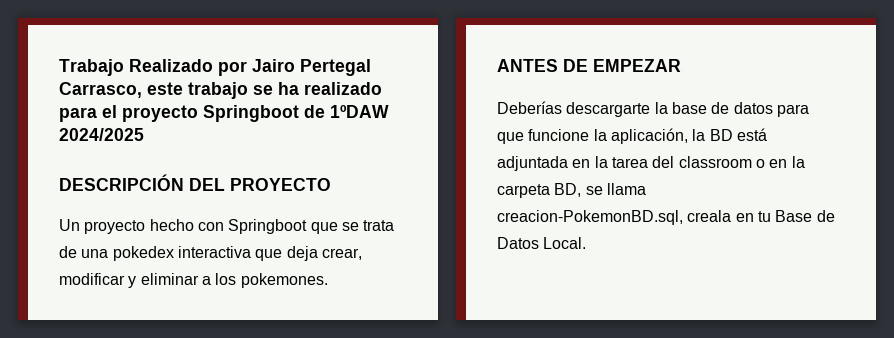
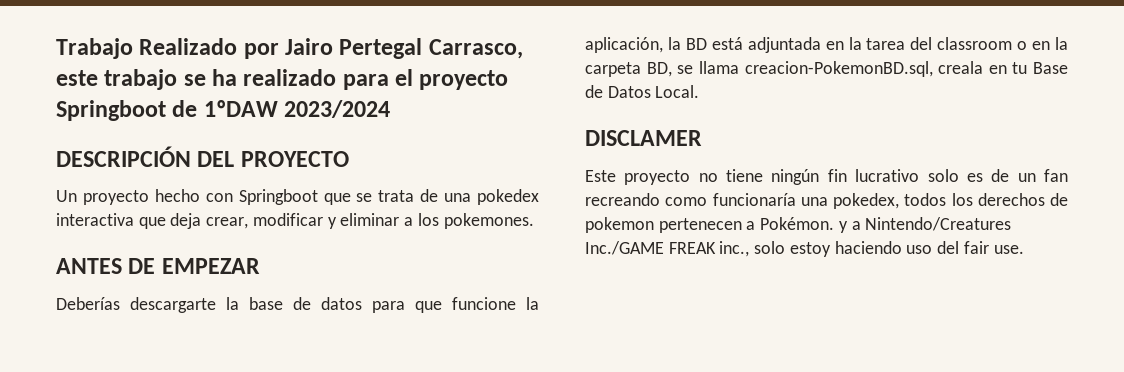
- Trabajo Realizado por Jairo Pertegal Carrasco, este trabajo se ha realizado para el proyecto Springboot de 1ºDAW 2024/2025
+ Trabajo Realizado por Jairo Pertegal Carrasco, este trabajo se ha realizado para el proyecto Springboot de 1ºDAW 2023/2024
+ DISCLAMER
+ Este proyecto no tiene ningún fin lucrativo solo es de un fan recreando como funcionaría una pokedex, todos los derechos de pokemon pertenecen a Pokémon. y a Nintendo/Creatures Inc./GAME FREAK inc., solo estoy haciendo uso del fair use.

